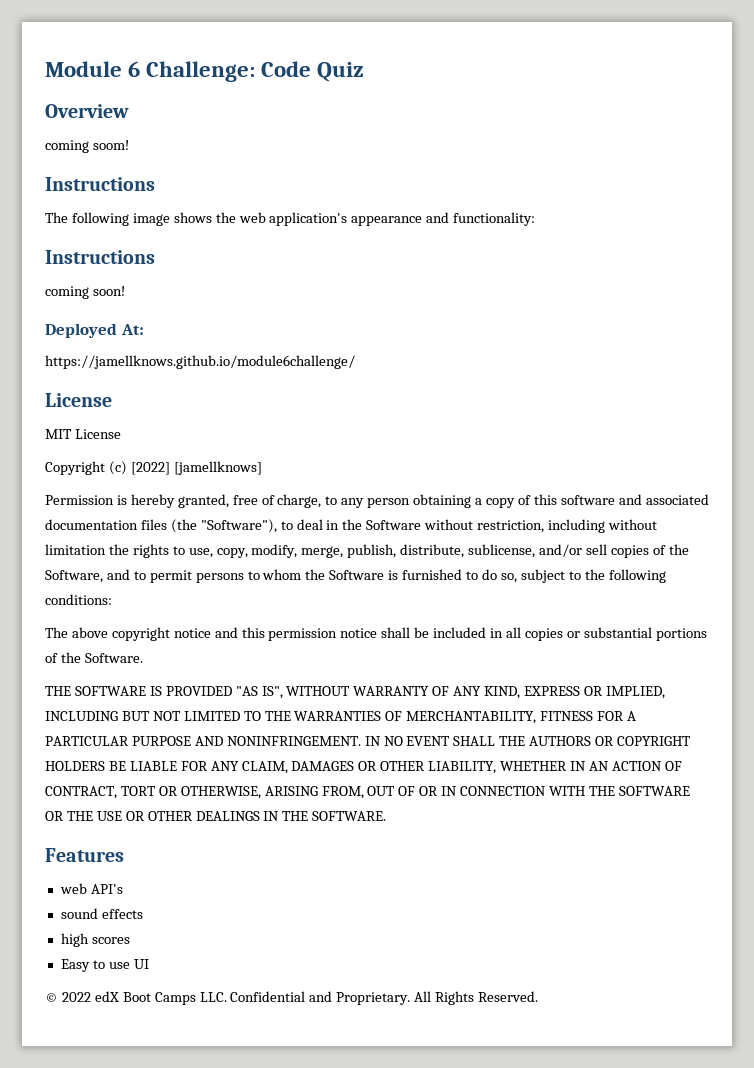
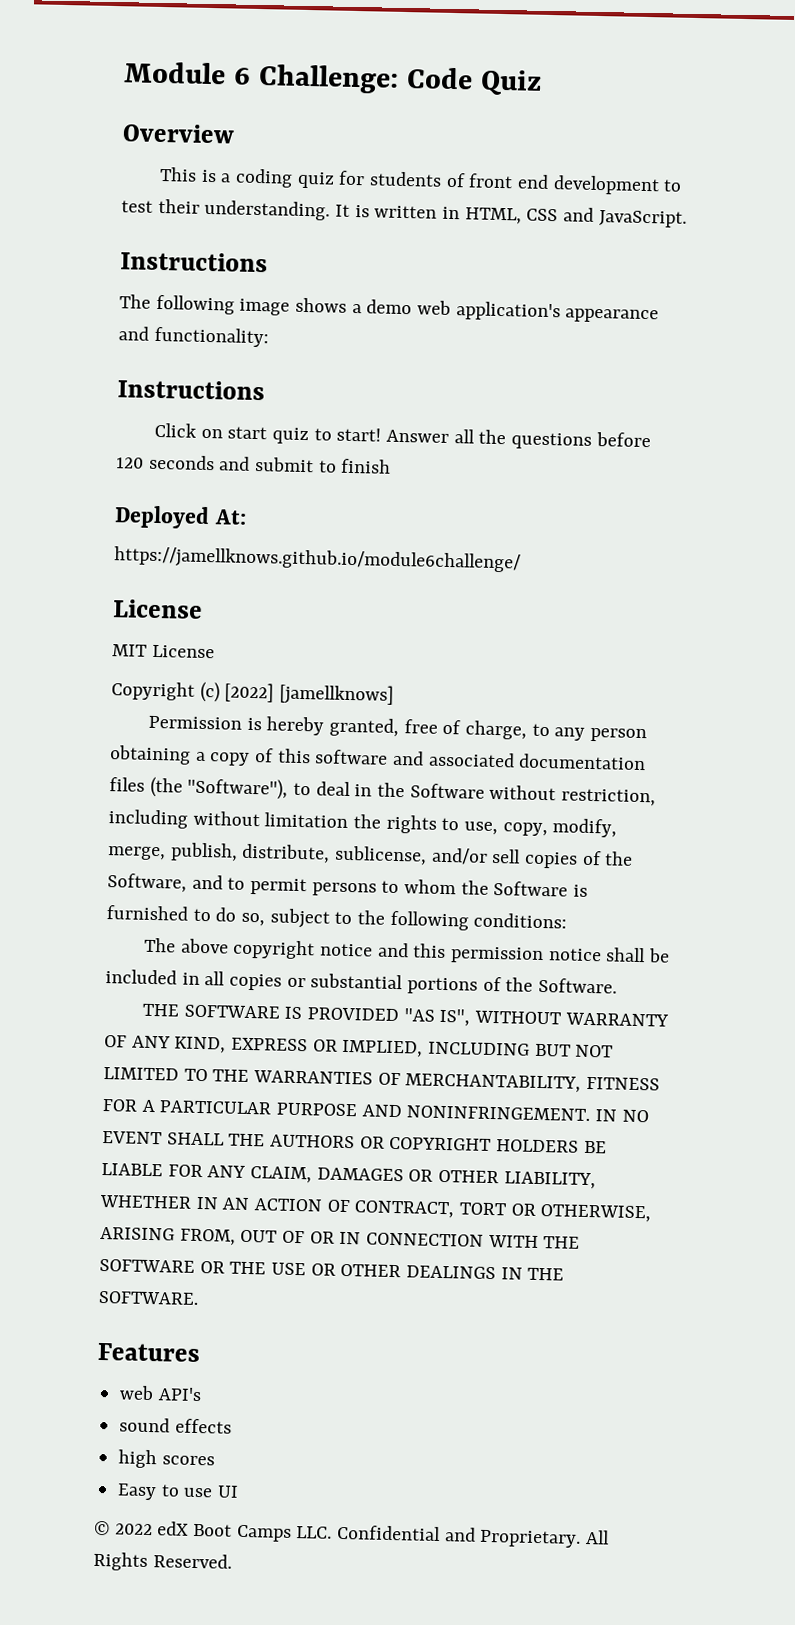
- coming soom!
+ This is a coding quiz for students of front end development to test their understanding. It is written in HTML, CSS and JavaScript.
- The following image shows the web application's appearance and functionality:
+ The following image shows a demo web application's appearance and functionality:
- coming soon!
+ Click on start quiz to start! Answer all the questions before 120 seconds and submit to finish

